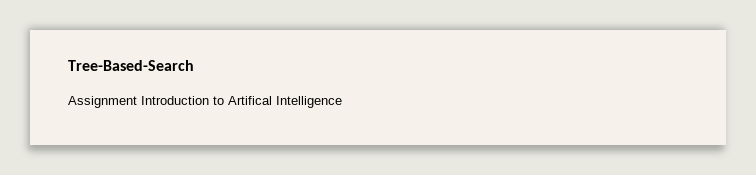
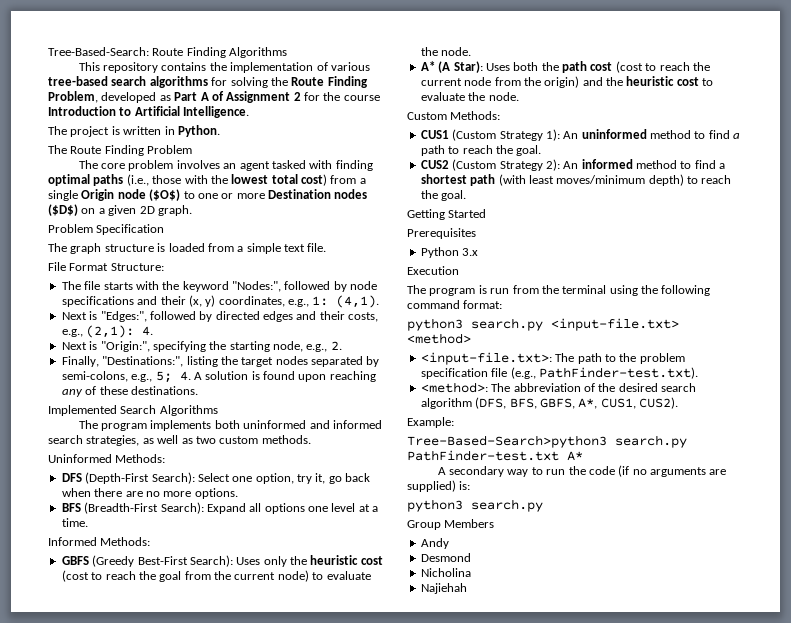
- Tree-Based-Search
- Assignment Introduction to Artifical Intelligence
+ Tree-Based-Search: Route Finding Algorithms
+ This repository contains the implementation of various tree-based search algorithms for solving the Route Finding Problem, developed as Part A of Assignment 2 for the course Introduction to Artificial Intelligence.
+ The project is written in Python.
+ The Route Finding Problem
+ The core problem involves an agent tasked with finding optimal paths (i.e., those with the lowest total cost) from a single Origin node ($O$) to one or more Destination nodes ($D$) on a given 2D graph.
+ Problem Specification
+ The graph structure is loaded from a simple text file.
+ File Format Structure:
+ The file starts with the keyword "Nodes:", followed by node specifications and their (x, y) coordinates, e.g., 1: (4,1).
+ Next is "Edges:", followed by directed edges and their costs, e.g., (2,1): 4.
+ Next is "Origin:", specifying the starting node, e.g., 2.
+ Finally, "Destinations:", listing the target nodes separated by semi-colons, e.g., 5; 4. A solution is found upon reaching any of these destinations.
+ Implemented Search Algorithms
+ The program implements both uninformed and informed search strategies, as well as two custom methods.
+ Uninformed Methods:
+ DFS (Depth-First Search): Select one option, try it, go back when there are no more options.
+ BFS (Breadth-First Search): Expand all options one level at a time.
+ Informed Methods:
+ GBFS (Greedy Best-First Search): Uses only the heuristic cost (cost to reach the goal from the current node) to evaluate the node.
+ A* (A Star): Uses both the path cost (cost to reach the current node from the origin) and the heuristic cost to evaluate the node.
+ Custom Methods:
+ CUS1 (Custom Strategy 1): An uninformed method to find a path to reach the goal.
+ CUS2 (Custom Strategy 2): An informed method to find a shortest path (with least moves/minimum depth) to reach the goal.
+ Getting Started
+ Prerequisites
+ Python 3.x
+ Execution
+ The program is run from the terminal using the following command format:
+ python3 search.py <input-file.txt> <method>
+ <input-file.txt>: The path to the problem specification file (e.g., PathFinder-test.txt).
+ <method>: The abbreviation of the desired search algorithm (DFS, BFS, GBFS, A*, CUS1, CUS2).
+ Example:
+ Tree-Based-Search>python3 search.py PathFinder-test.txt A*
+ A secondary way to run the code (if no arguments are supplied) is:
+ python3 search.py
+ Group Members
+ Andy
+ Desmond
+ Nicholina
+ Najiehah

